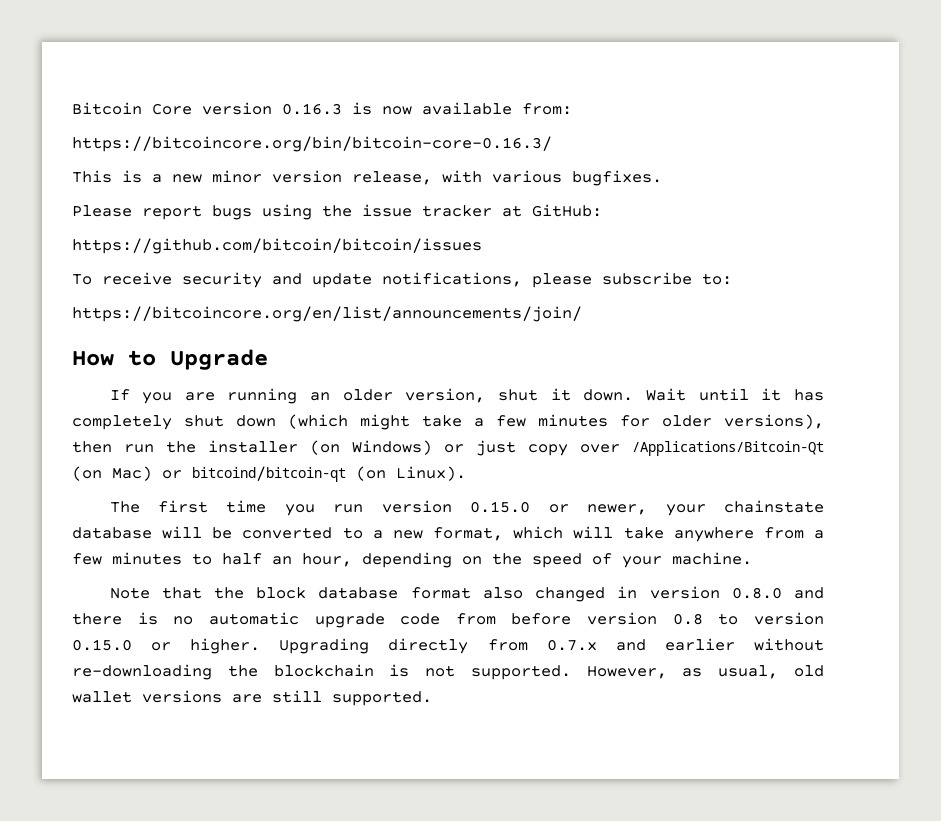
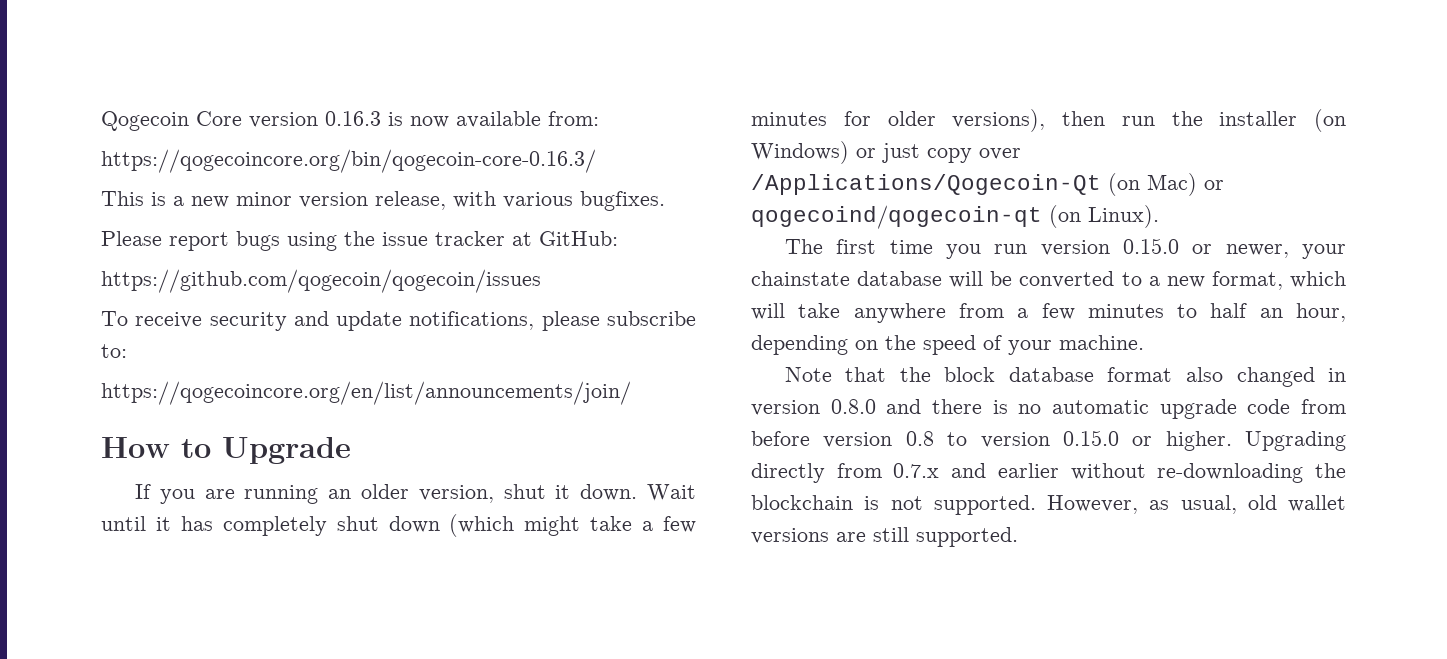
- Bitcoin Core version 0.16.3 is now available from:
+ Qogecoin Core version 0.16.3 is now available from:
- https://bitcoincore.org/bin/bitcoin-core-0.16.3/
+ https://qogecoincore.org/bin/qogecoin-core-0.16.3/
- https://github.com/bitcoin/bitcoin/issues
+ https://github.com/qogecoin/qogecoin/issues
- https://bitcoincore.org/en/list/announcements/join/
+ https://qogecoincore.org/en/list/announcements/join/
- Wait until it has completely shut down (which might take a few minutes for older versions), then run the installer (on Windows) or just copy over /Applications/Bitcoin-Qt (on Mac) or bitcoind/bitcoin-qt (on Linux).
+ Wait until it has completely shut down (which might take a few minutes for older versions), then run the installer (on Windows) or just copy over /Applications/Qogecoin-Qt (on Mac) or qogecoind/qogecoin-qt (on Linux).

